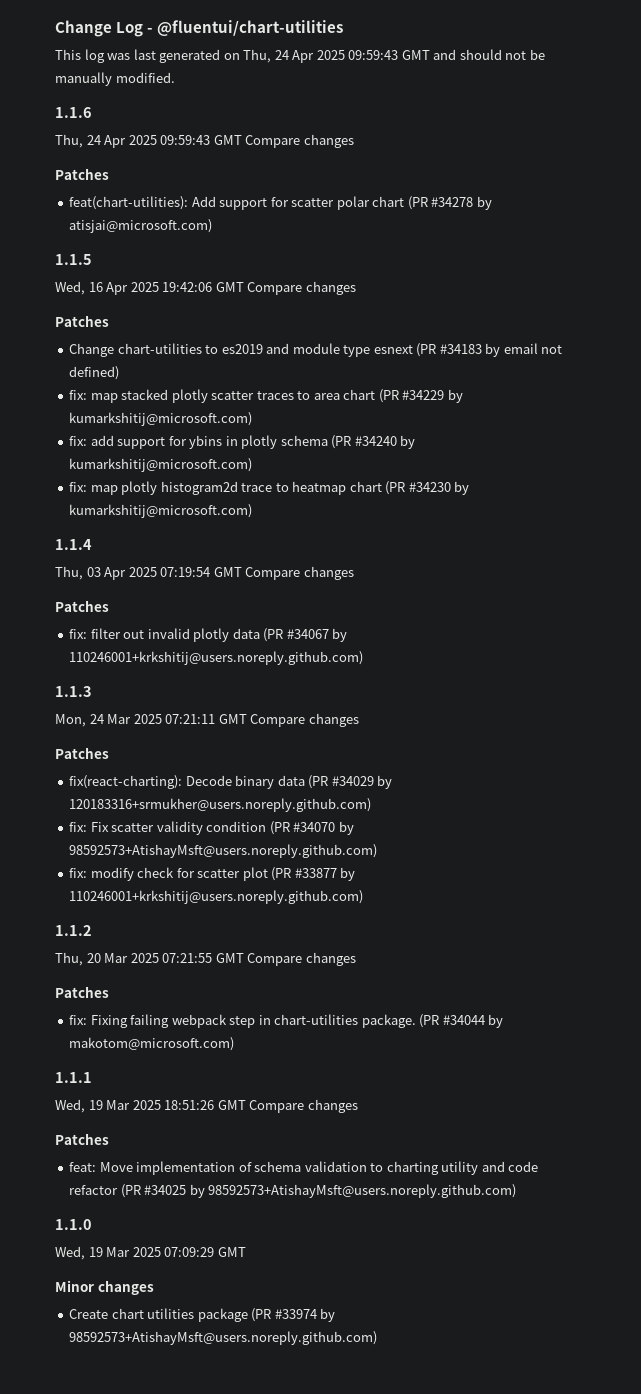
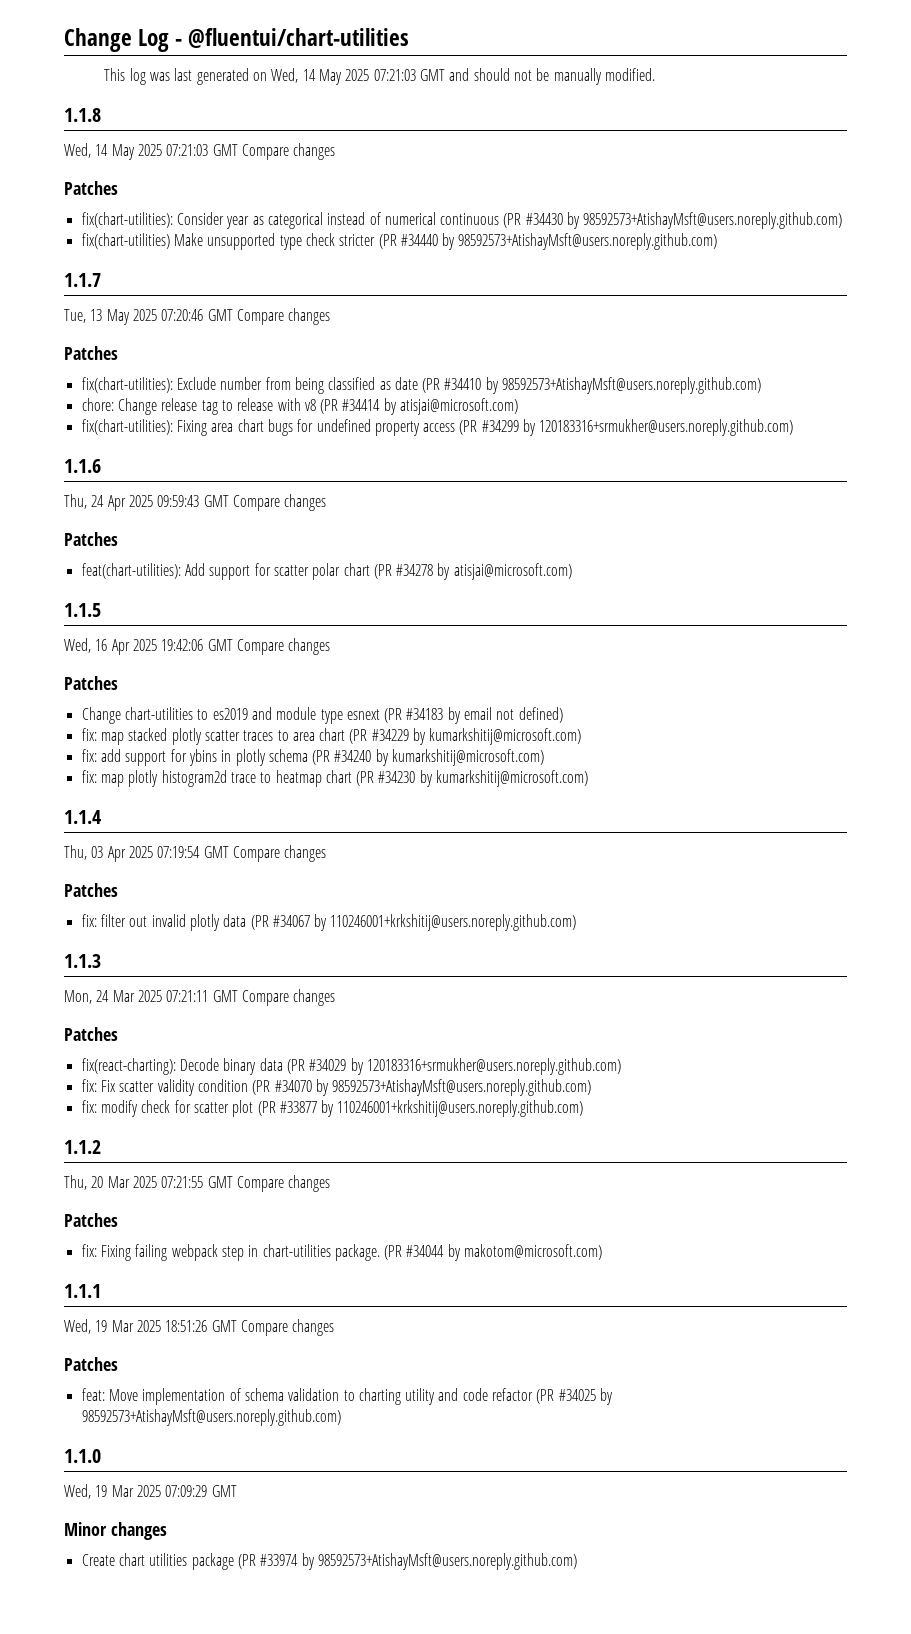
- This log was last generated on Thu, 24 Apr 2025 09:59:43 GMT and should not be manually modified.
+ This log was last generated on Wed, 14 May 2025 07:21:03 GMT and should not be manually modified.
+ 1.1.8
+ Wed, 14 May 2025 07:21:03 GMT Compare changes
+ Patches
+ fix(chart-utilities): Consider year as categorical instead of numerical continuous (PR #34430 by 98592573+AtishayMsft@users.noreply.github.com)
+ fix(chart-utilities) Make unsupported type check stricter (PR #34440 by 98592573+AtishayMsft@users.noreply.github.com)
+ 1.1.7
+ Tue, 13 May 2025 07:20:46 GMT Compare changes
+ Patches
+ fix(chart-utilities): Exclude number from being classified as date (PR #34410 by 98592573+AtishayMsft@users.noreply.github.com)
+ chore: Change release tag to release with v8 (PR #34414 by atisjai@microsoft.com)
+ fix(chart-utilities): Fixing area chart bugs for undefined property access (PR #34299 by 120183316+srmukher@users.noreply.github.com)

